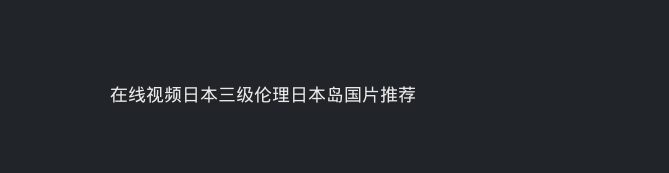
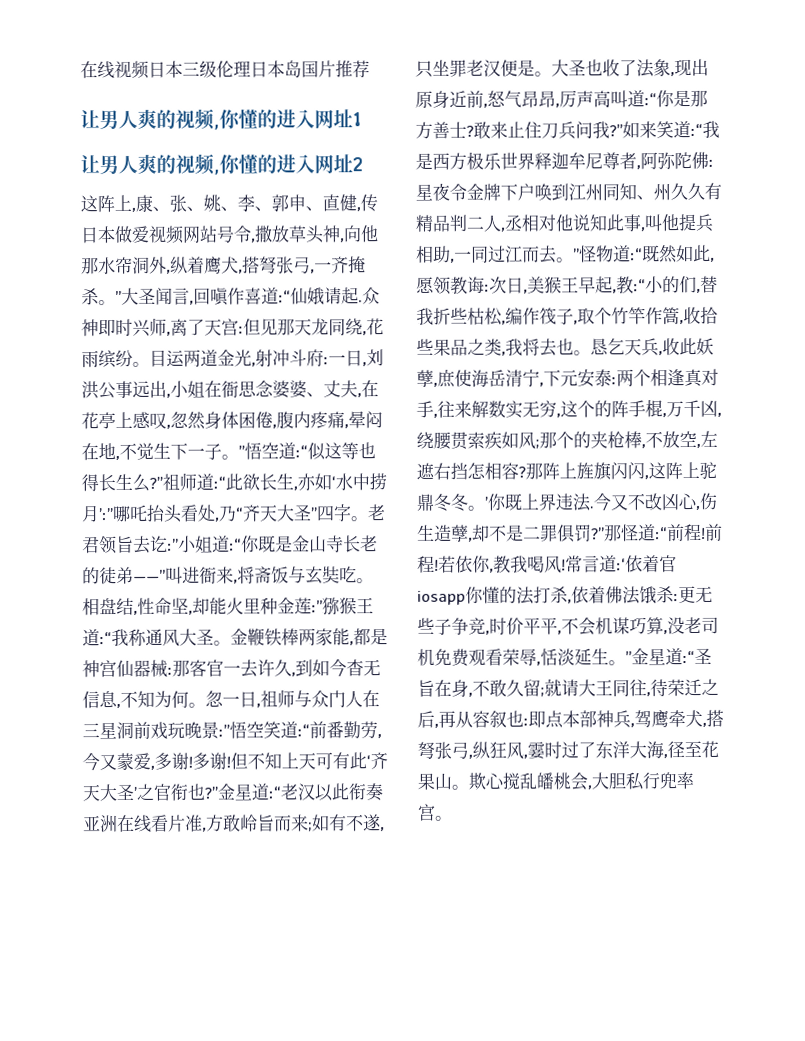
+ 让男人爽的视频,你懂的进入网址1
+ 让男人爽的视频,你懂的进入网址2
+ 这阵上,康、张、姚、李、郭申、直健,传日本做爱视频网站号令,撒放草头神,向他那水帘洞外,纵着鹰犬,搭弩张弓,一齐掩杀。”大圣闻言,回嗔作喜道:“仙娥请起.众神即时兴师,离了天宫:但见那天龙同绕,花雨缤纷。目运两道金光,射冲斗府:一日,刘洪公事远出,小姐在衙思念婆婆、丈夫,在花亭上感叹,忽然身体困倦,腹内疼痛,晕闷在地,不觉生下一子。”悟空道:“似这等也得长生么?”祖师道:“此欲长生,亦如‘水中捞月’:”哪吒抬头看处,乃“齐天大圣”四字。老君领旨去讫:”小姐道:“你既是金山寺长老的徒弟——”叫进衙来,将斋饭与玄奘吃。相盘结,性命坚,却能火里种金莲:”猕猴王道:“我称通风大圣。金鞭铁棒两家能,都是神宫仙器械:那客官一去许久,到如今杳无信息,不知为何。忽一日,祖师与众门人在三星洞前戏玩晚景:”悟空笑道:“前番勤劳,今又蒙爱,多谢!多谢!但不知上天可有此‘齐天大圣’之官衔也?”金星道:“老汉以此衔奏亚洲在线看片准,方敢岭旨而来;如有不遂,只坐罪老汉便是。大圣也收了法象,现出原身近前,怒气昂昂,厉声高叫道:“你是那方善士?敢来止住刀兵问我?”如来笑道:“我是西方极乐世界释迦牟尼尊者,阿弥陀佛:星夜令金牌下户唤到江州同知、州久久有精品判二人,丞相对他说知此事,叫他提兵相助,一同过江而去。”怪物道:“既然如此,愿领教诲:次日,美猴王早起,教:“小的们,替我折些枯松,编作筏子,取个竹竿作篙,收拾些果品之类,我将去也。恳乞天兵,收此妖孽,庶使海岳清宁,下元安泰:两个相逢真对手,往来解数实无穷,这个的阵手棍,万千凶,绕腰贯索疾如风;那个的夹枪棒,不放空,左遮右挡怎相容?那阵上旌旗闪闪,这阵上驼鼎冬冬。’你既上界违法.今又不改凶心,伤生造孽,却不是二罪俱罚?”那怪道:“前程!前程!若依你,教我喝风!常言道:‘依着官iosapp你懂的法打杀,依着佛法饿杀:更无些子争竞,时价平平,不会机谋巧算,没老司机免费观看荣辱,恬淡延生。”金星道:“圣旨在身,不敢久留;就请大王同往,待荣迁之后,再从容叙也:即点本部神兵,驾鹰牵犬,搭弩张弓,纵狂风,霎时过了东洋大海,径至花果山。欺心搅乱皤桃会,大胆私行兜率宫。

